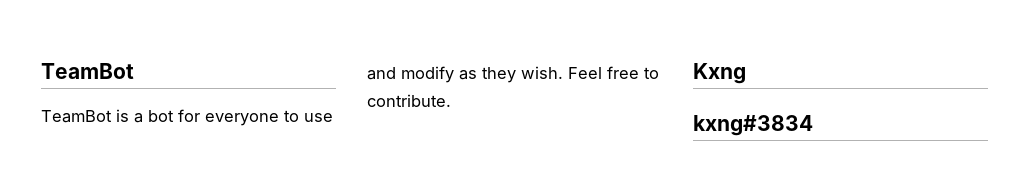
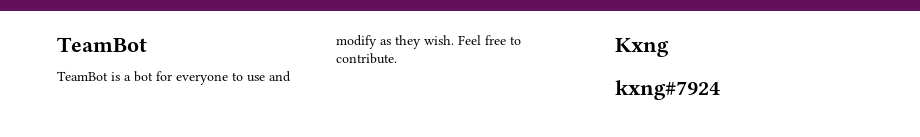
- kxng#3834
+ kxng#7924

